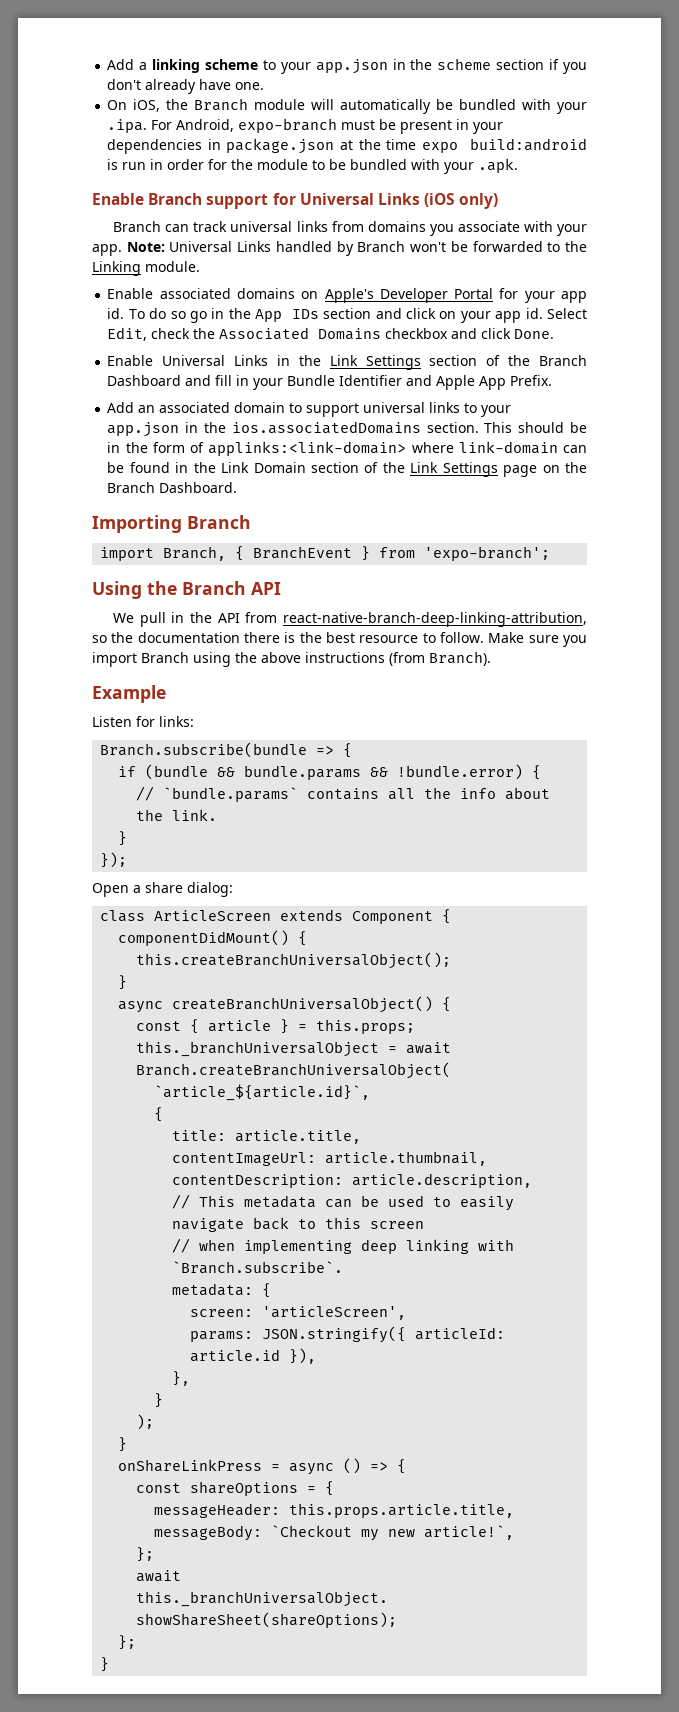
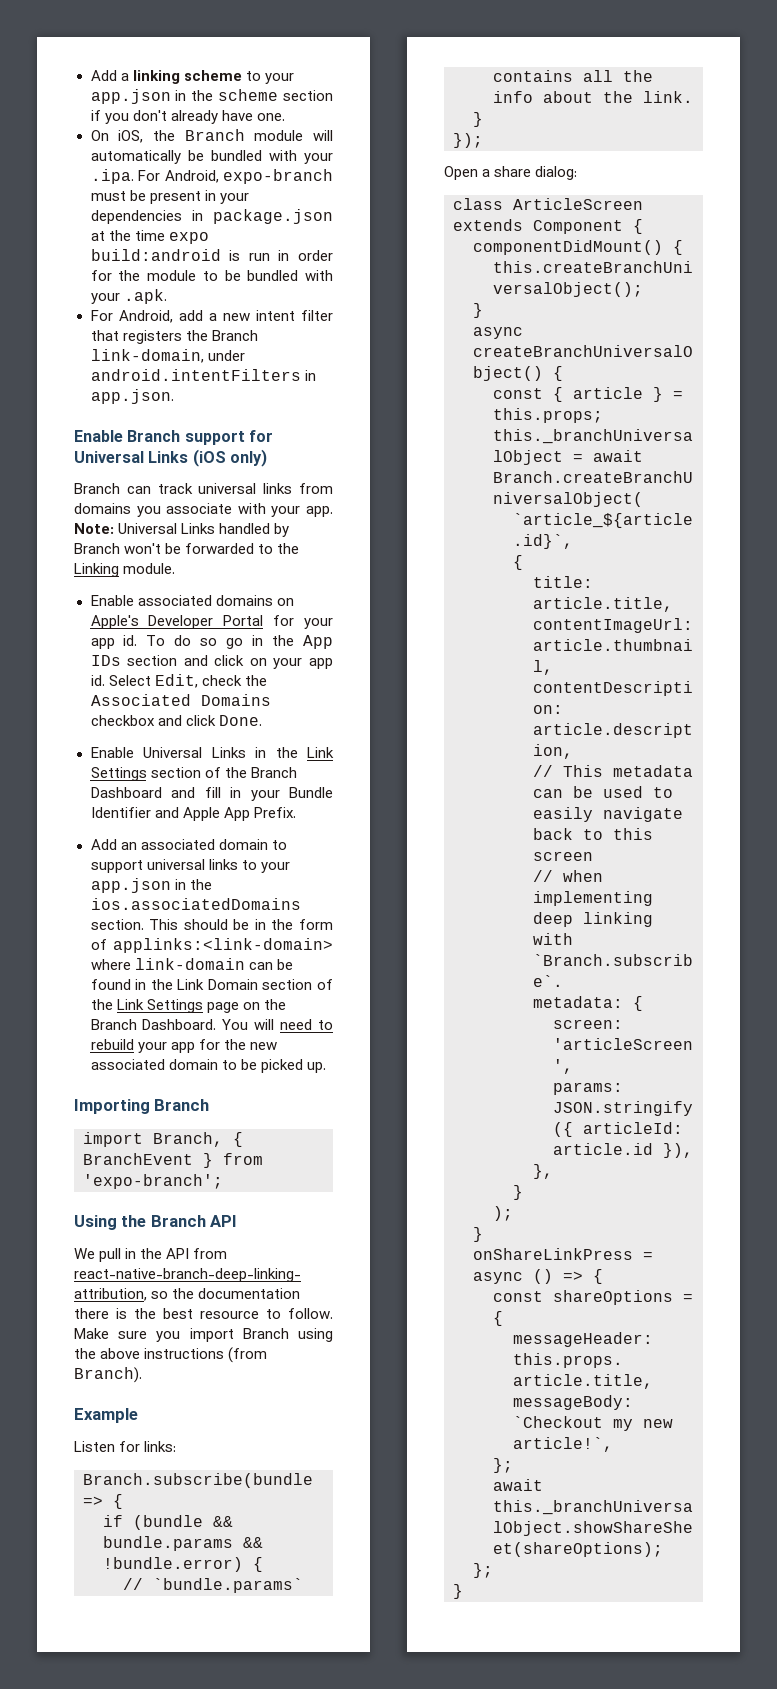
+ For Android, add a new intent filter that registers the Branch link-domain, under android.intentFilters in app.json.
+ You will need to rebuild your app for the new associated domain to be picked up.

